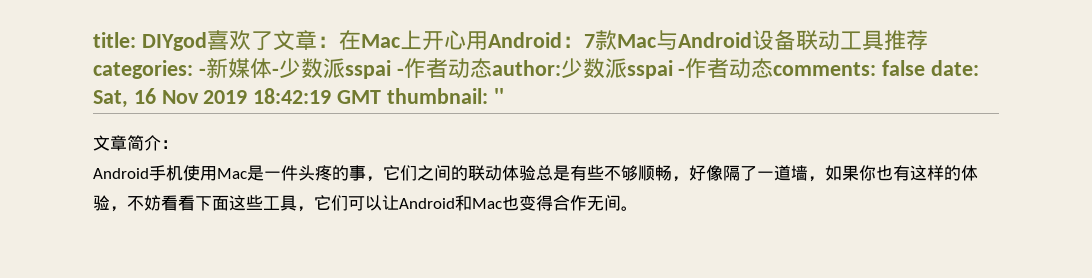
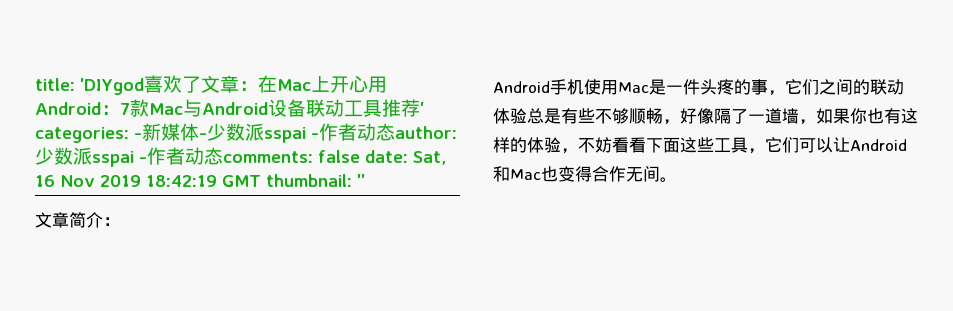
- title: DIYgod喜欢了文章：在Mac上开心用Android：7款Mac与Android设备联动工具推荐categories: -新媒体-少数派sspai -作者动态author:少数派sspai -作者动态comments: false date: Sat, 16 Nov 2019 18:42:19 GMT thumbnail: ''
+ title: 'DIYgod喜欢了文章：在Mac上开心用Android：7款Mac与Android设备联动工具推荐' categories: -新媒体-少数派sspai -作者动态author:少数派sspai -作者动态comments: false date: Sat, 16 Nov 2019 18:42:19 GMT thumbnail: ''

